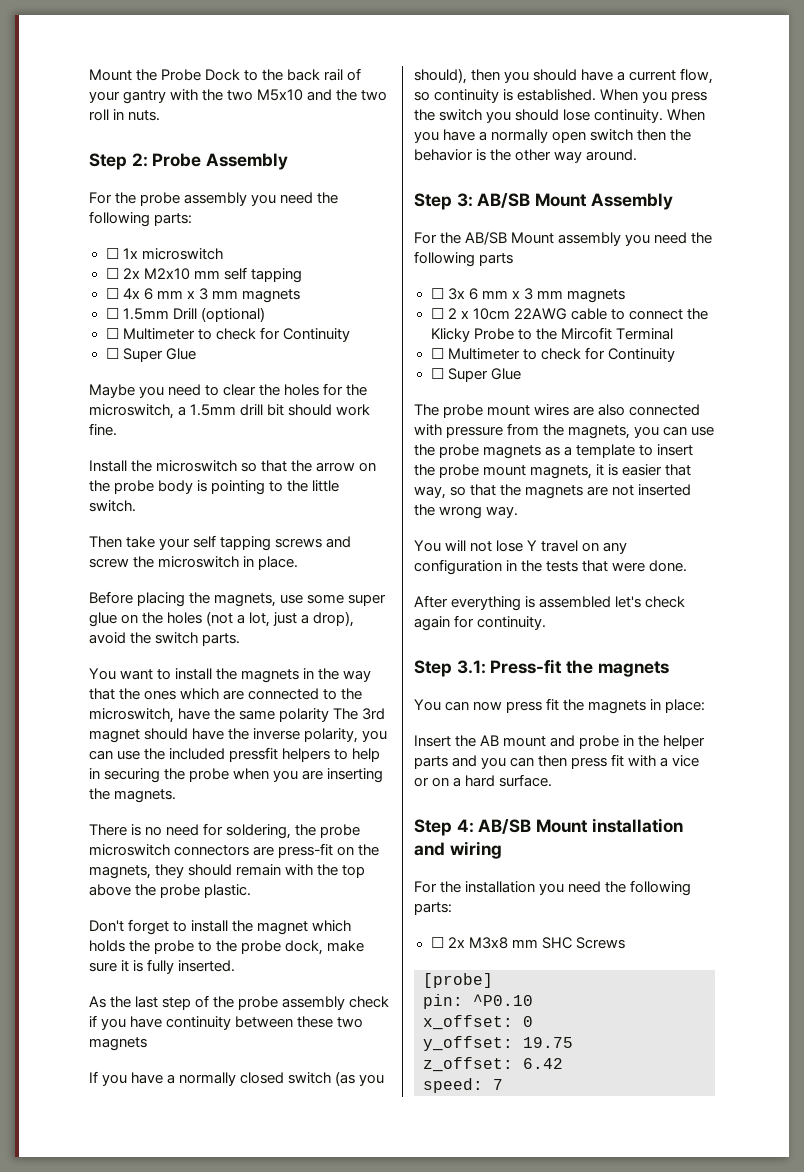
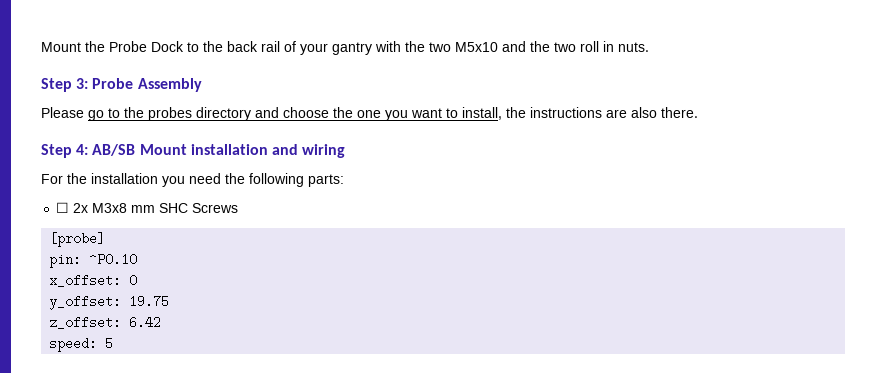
- Step 2: Probe Assembly
+ Step 3: Probe Assembly
- For the probe assembly you need the following parts:
- ☐ 1x microswitch
- ☐ 2x M2x10 mm self tapping
- ☐ 4x 6 mm x 3 mm magnets
- ☐ 1.5mm Drill (optional)
- ☐ Multimeter to check for Continuity
- ☐ Super Glue
- Maybe you need to clear the holes for the microswitch, a 1.5mm drill bit should work fine.
- Install the microswitch so that the arrow on the probe body is pointing to the little switch.
- Then take your self tapping screws and screw the microswitch in place.
- Before placing the magnets, use some super glue on the holes (not a lot, just a drop), avoid the switch parts.
- You want to install the magnets in the way that the ones which are connected to the microswitch, have the same polarity The 3rd magnet should have the inverse polarity, you can use the included pressfit helpers to help in securing the probe when you are inserting the magnets.
- There is no need for soldering, the probe microswitch connectors are press-fit on the magnets, they should remain with the top above the probe plastic.
- Don't forget to install the magnet which holds the probe to the probe dock, make sure it is fully inserted.
- As the last step of the probe assembly check if you have continuity between these two magnets
- If you have a normally closed switch (as you should), then you should have a current flow, so continuity is established. When you press the switch you should lose continuity. When you have a normally open switch then the behavior is the other way around.
- Step 3: AB/SB Mount Assembly
- For the AB/SB Mount assembly you need the following parts
- ☐ 3x 6 mm x 3 mm magnets
- ☐ 2 x 10cm 22AWG cable to connect the Klicky Probe to the Mircofit Terminal
- ☐ Multimeter to check for Continuity
- ☐ Super Glue
- The probe mount wires are also connected with pressure from the magnets, you can use the probe magnets as a template to insert the probe mount magnets, it is easier that way, so that the magnets are not inserted the wrong way.
- You will not lose Y travel on any configuration in the tests that were done.
- After everything is assembled let's check again for continuity.
- Step 3.1: Press-fit the magnets
- You can now press fit the magnets in place:
- Insert the AB mount and probe in the helper parts and you can then press fit with a vice or on a hard surface.
+ Please go to the probes directory and choose the one you want to install, the instructions are also there.
- speed: 7
+ speed: 5

